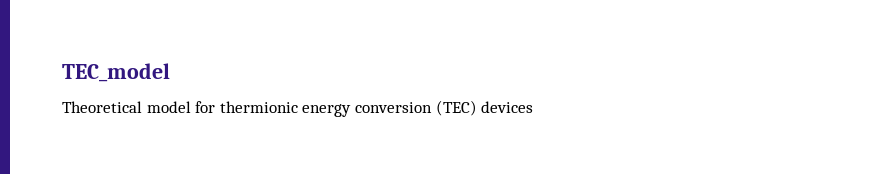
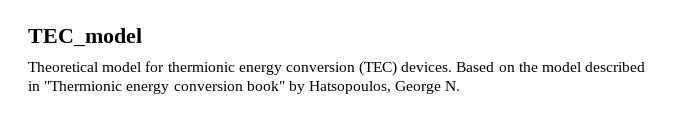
- Theoretical model for thermionic energy conversion (TEC) devices
+ Theoretical model for thermionic energy conversion (TEC) devices. Based on the model described in "Thermionic energy conversion book" by Hatsopoulos, George N.

